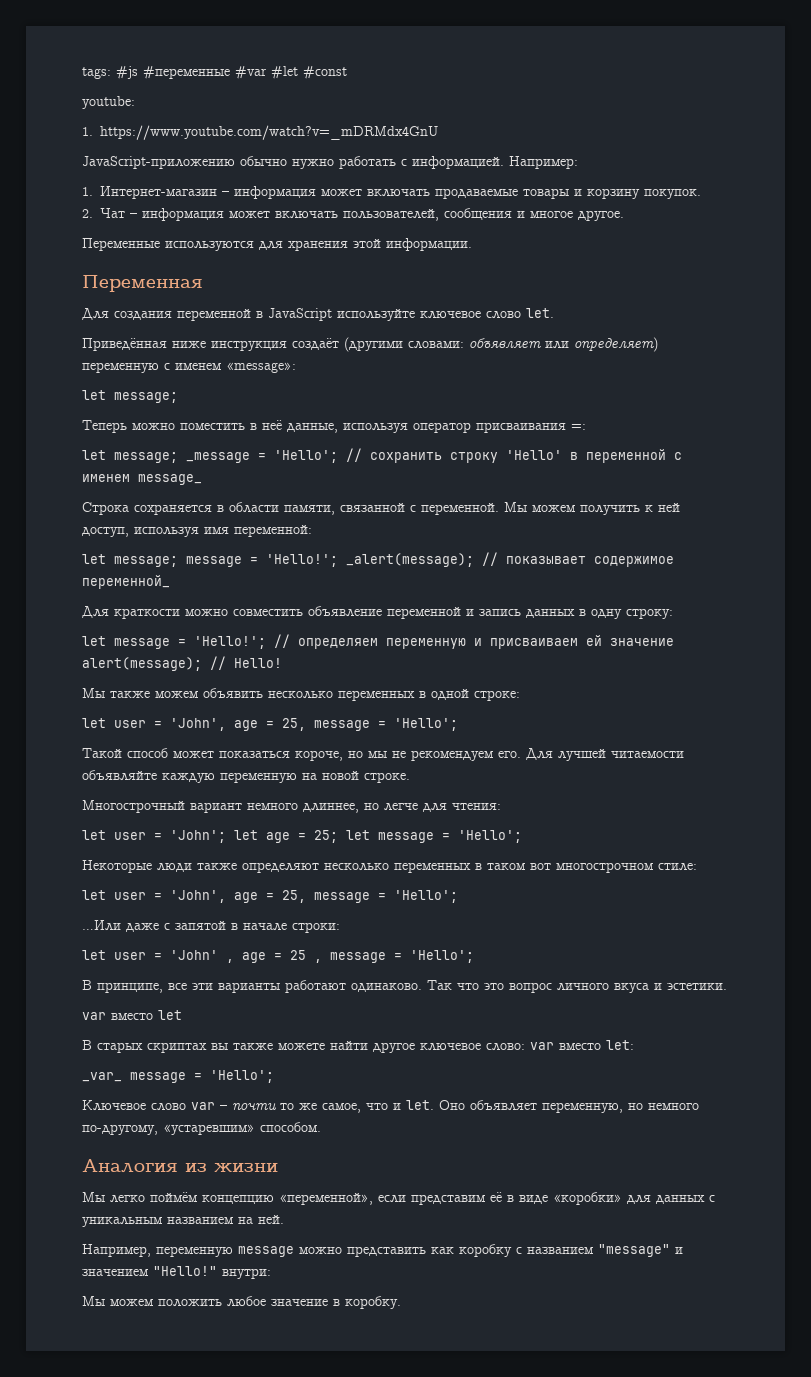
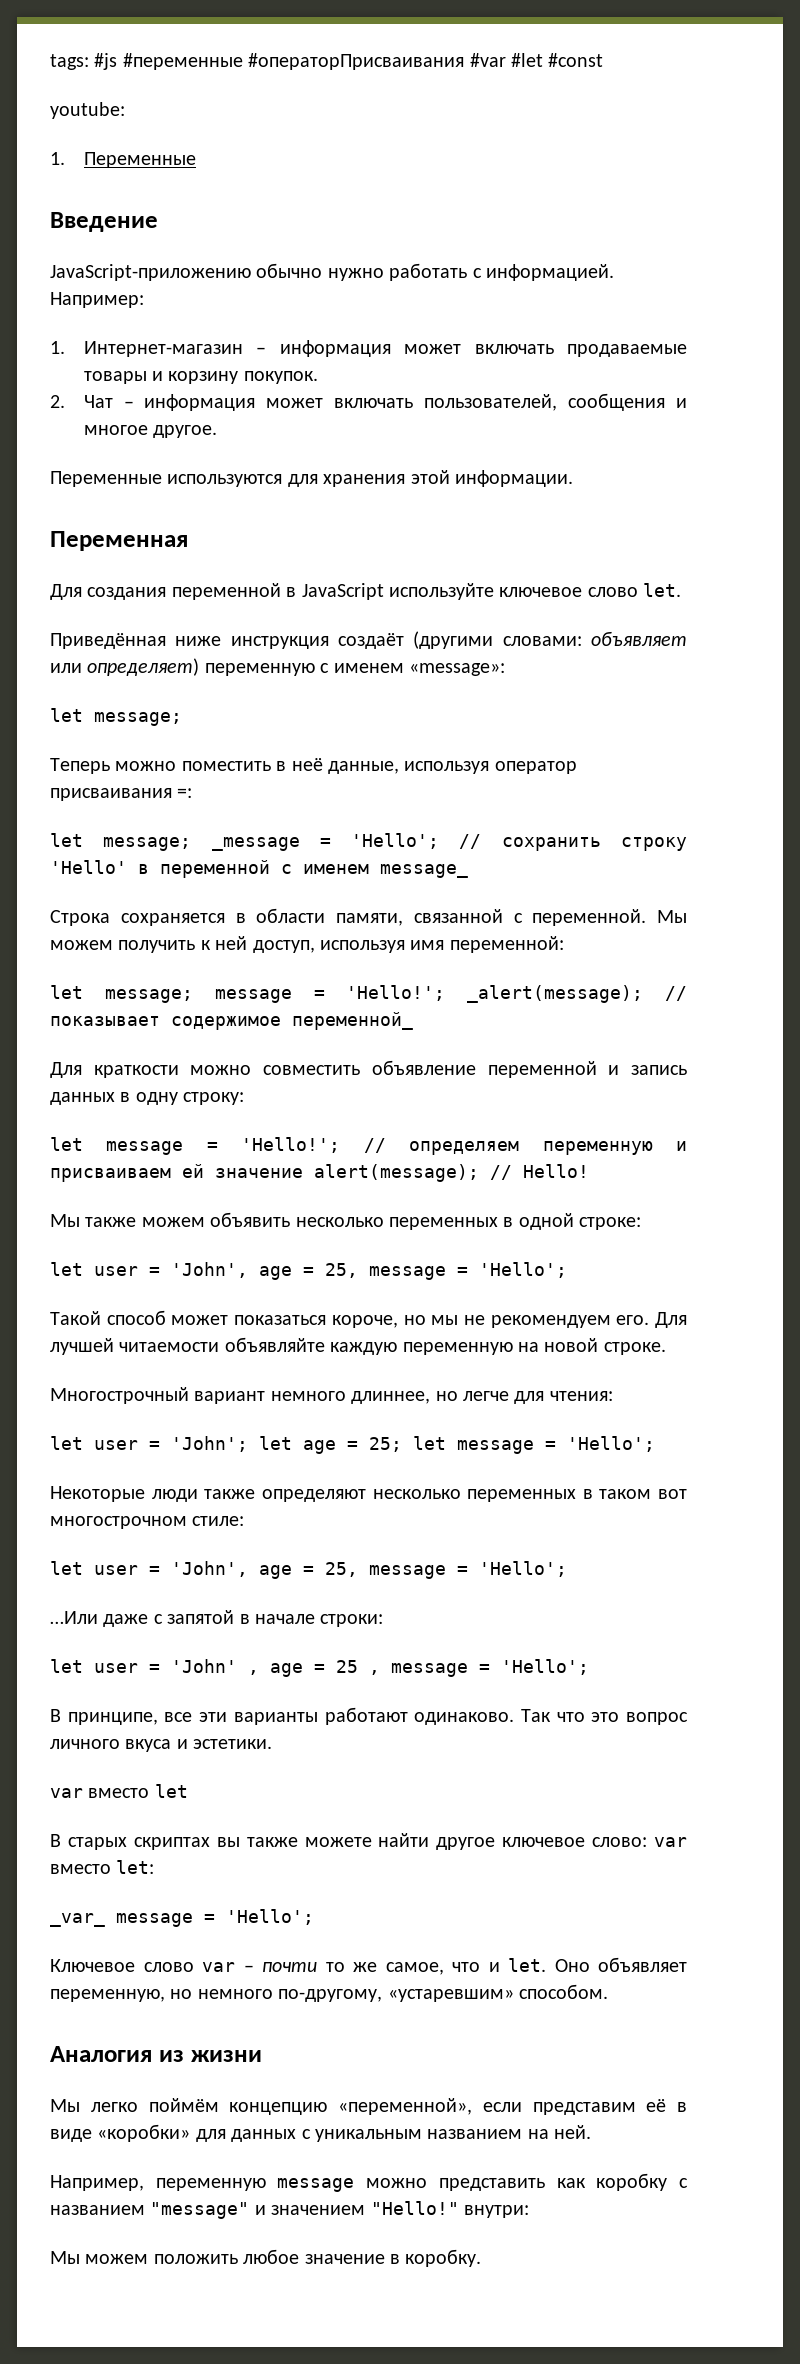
- tags: #js #переменные #var #let #const
+ tags: #js #переменные #операторПрисваивания #var #let #const
- 1. https://www.youtube.com/watch?v=_mDRMdx4GnU
+ 1. Переменные
+ Введение

